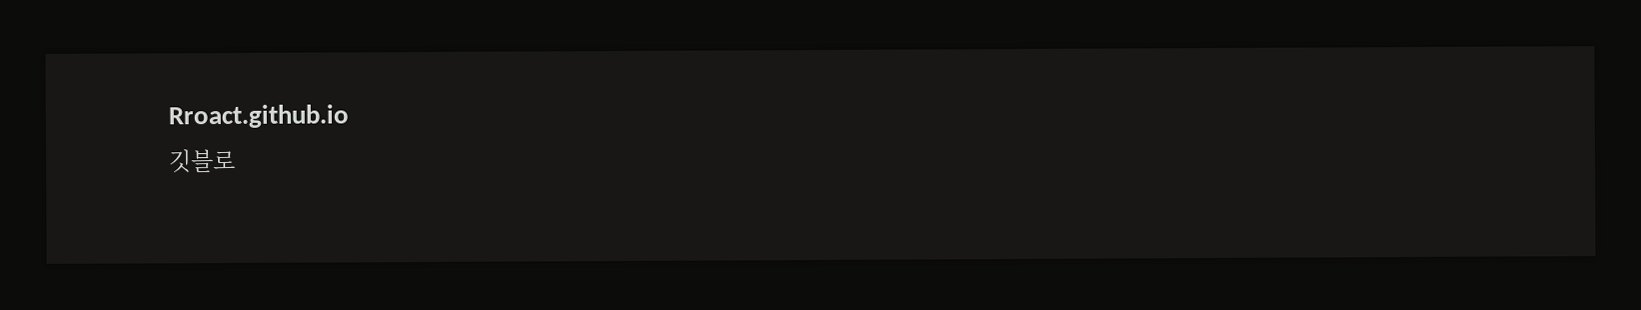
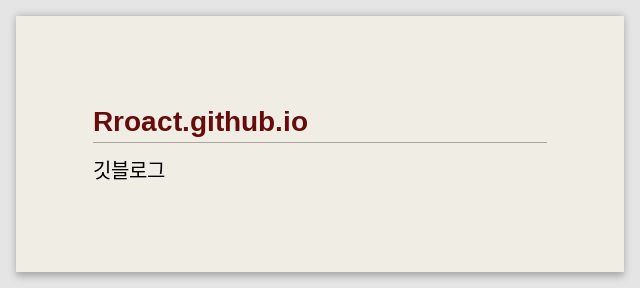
- 깃블로
+ 깃블로그

